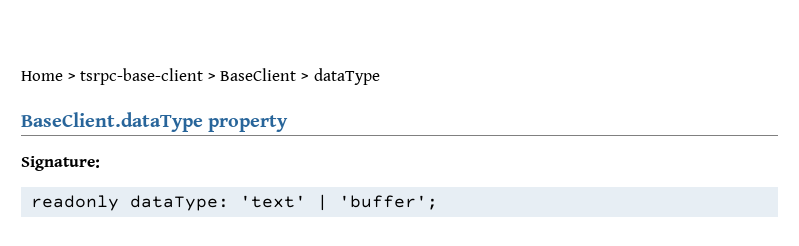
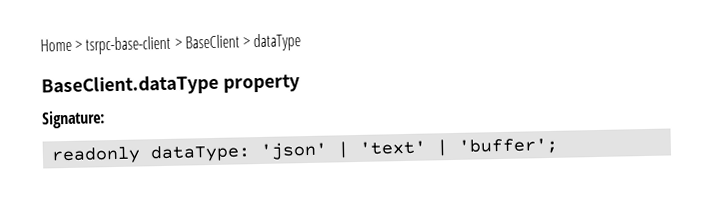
- readonly dataType: 'text' | 'buffer';
+ readonly dataType: 'json' | 'text' | 'buffer';

